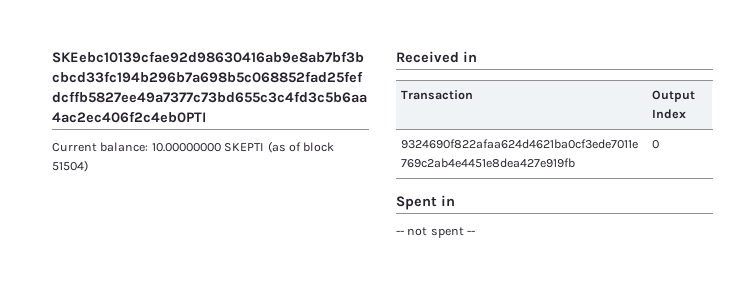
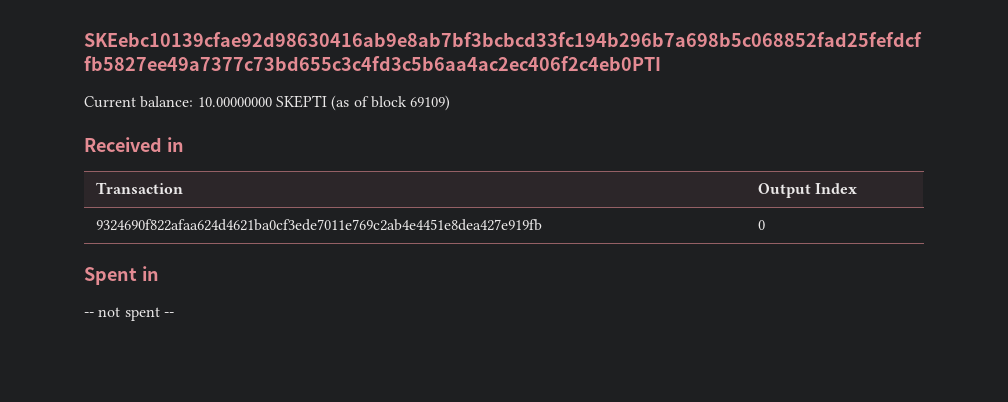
- Current balance: 10.00000000 SKEPTI (as of block 51504)
+ Current balance: 10.00000000 SKEPTI (as of block 69109)

